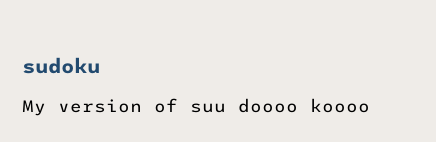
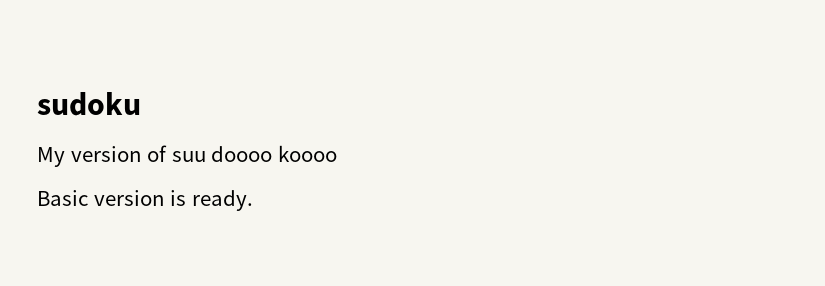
+ Basic version is ready.

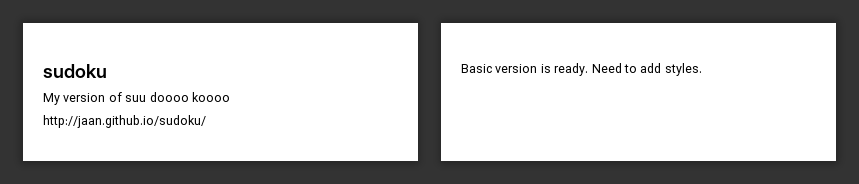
+ http://jaan.github.io/sudoku/
+ Need to add styles.

